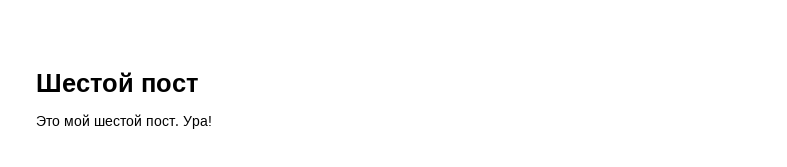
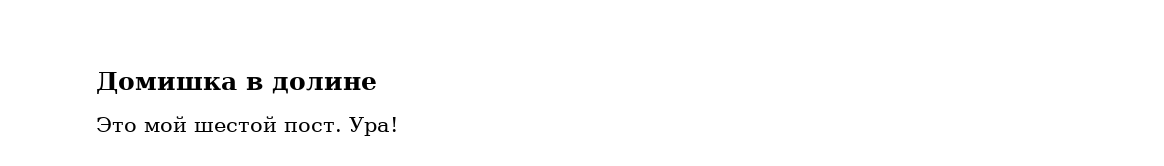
- Шестой пост
+ Домишка в долине

